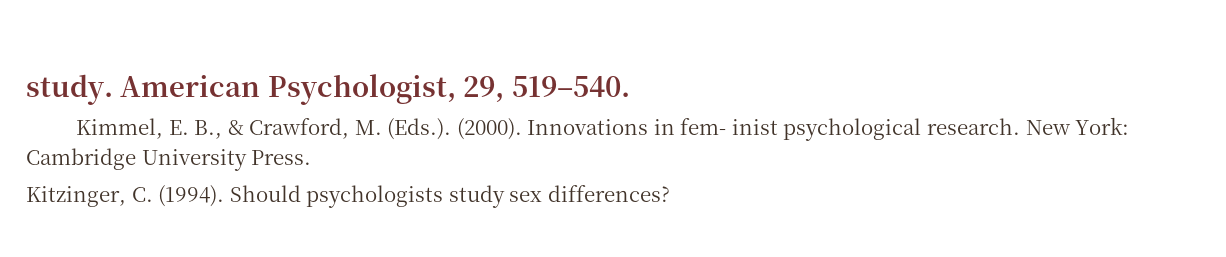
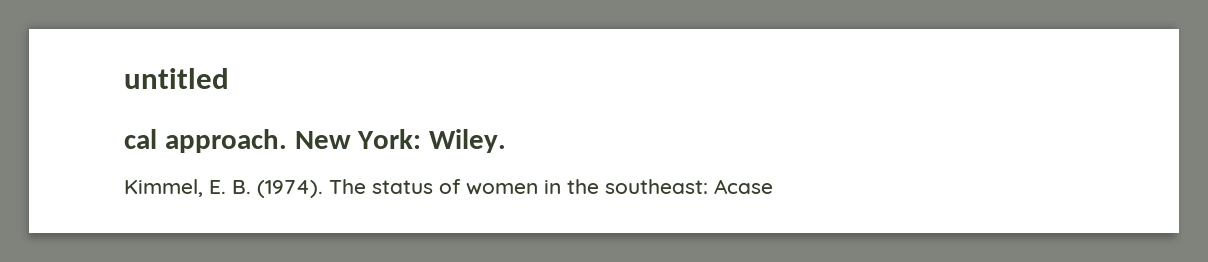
- study. American Psychologist, 29, 519–540.
- Kimmel, E. B., & Crawford, M. (Eds.). (2000). Innovations in fem- inist psychological research. New York: Cambridge University Press.
- Kitzinger, C. (1994). Should psychologists study sex differences?
+ untitled
+ cal approach. New York: Wiley.
+ Kimmel, E. B. (1974). The status of women in the southeast: Acase

